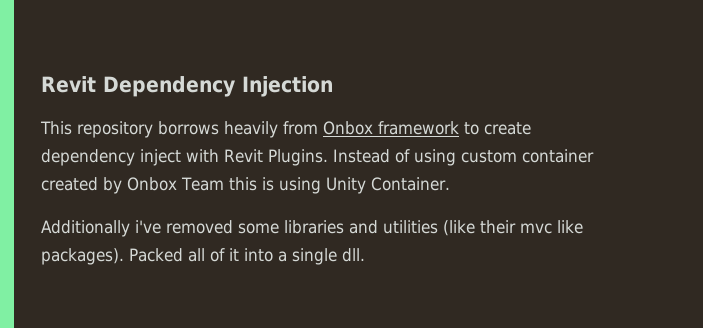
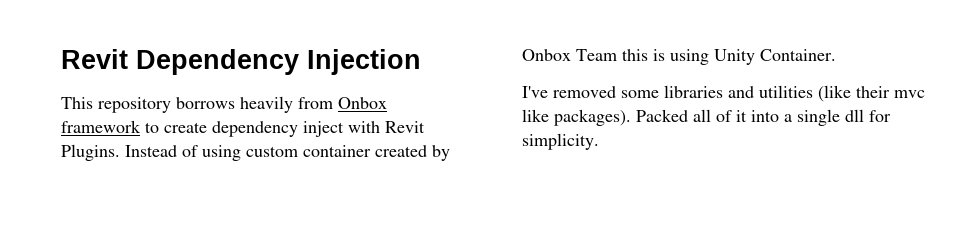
- Additionally i've removed some libraries and utilities (like their mvc like packages).
+ I've removed some libraries and utilities (like their mvc like packages).
- Packed all of it into a single dll.
+ Packed all of it into a single dll for simplicity.

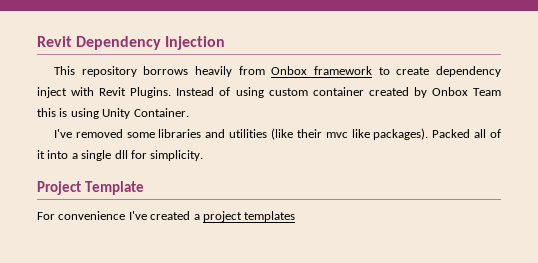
+ Project Template
+ For convenience I've created a project templates

